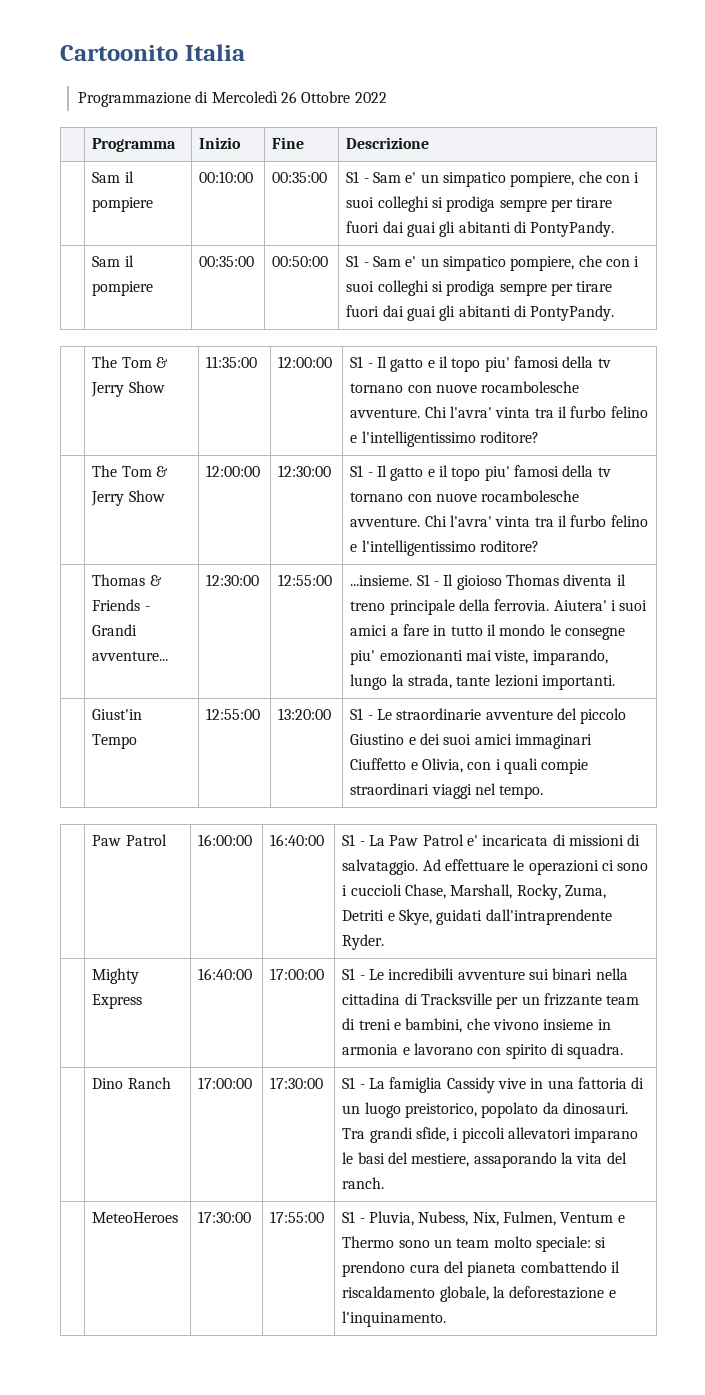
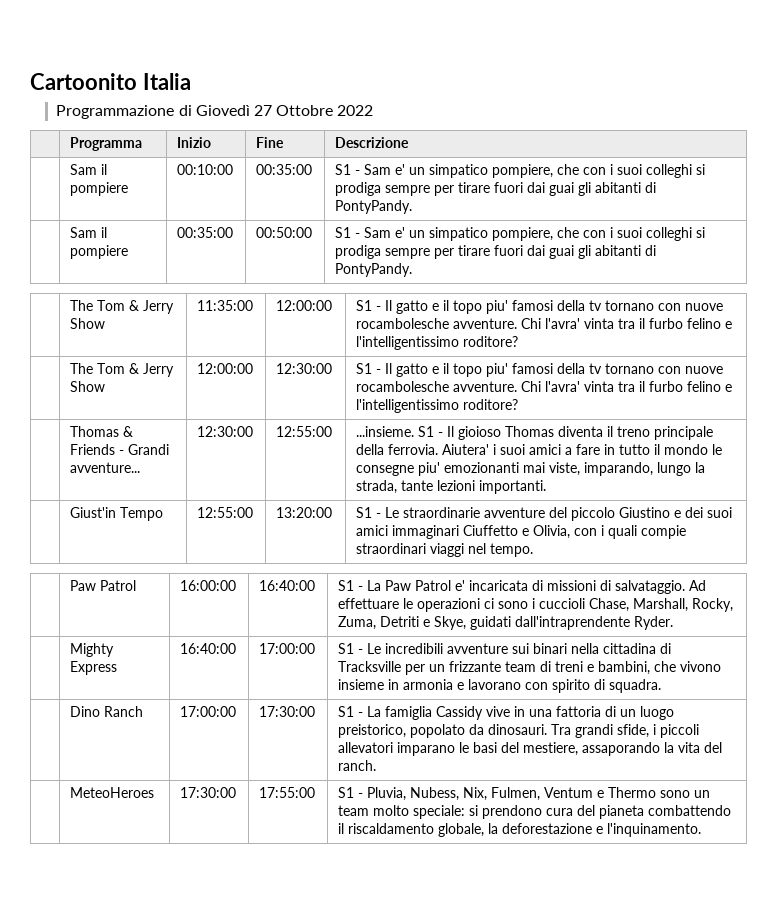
- Programmazione di Mercoledì 26 Ottobre 2022
+ Programmazione di Giovedì 27 Ottobre 2022

